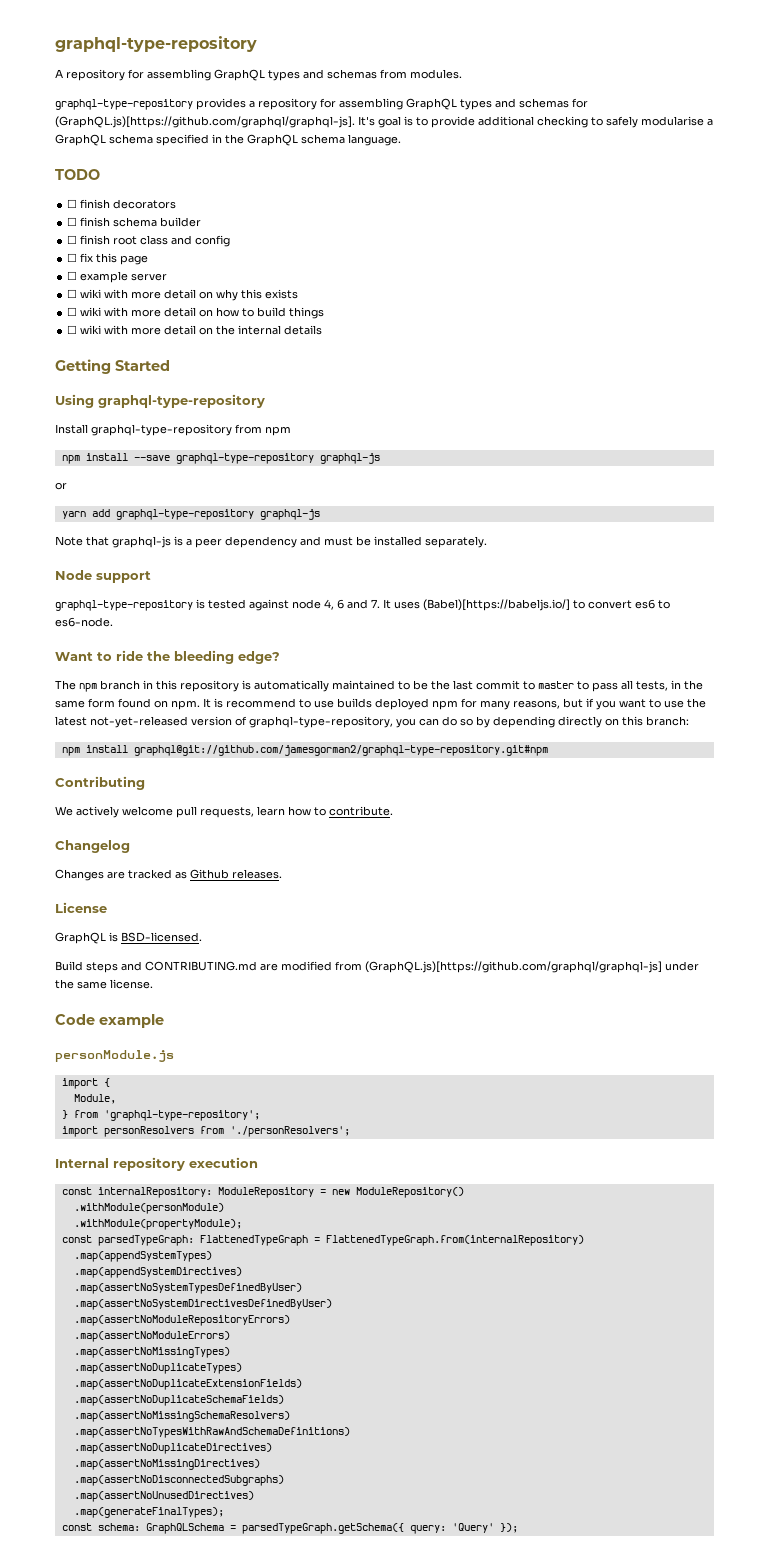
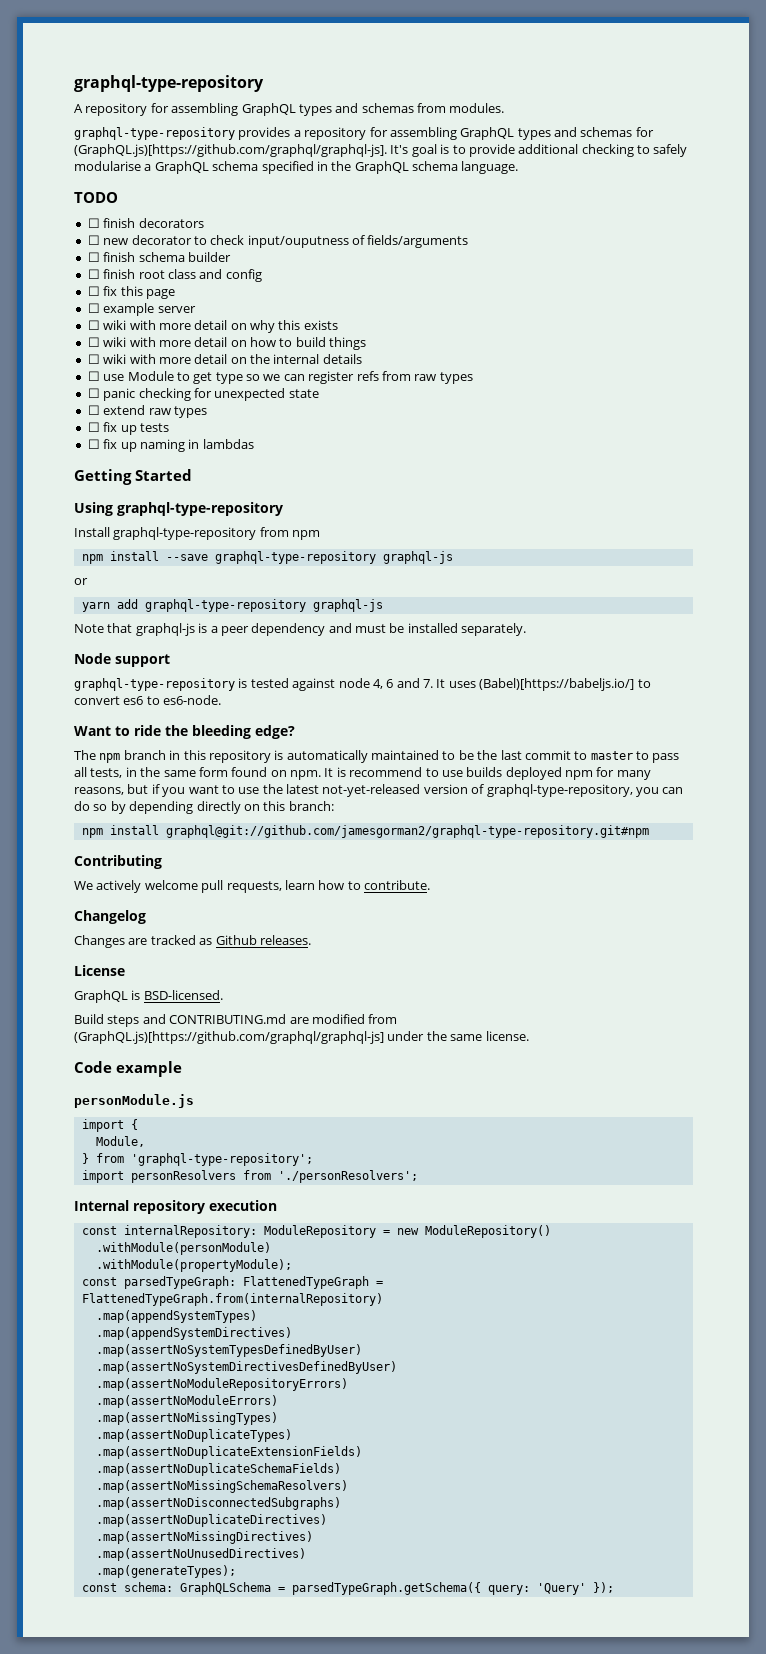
+ ☐ new decorator to check input/ouputness of fields/arguments
+ ☐ use Module to get type so we can register refs from raw types
+ ☐ panic checking for unexpected state
+ ☐ extend raw types
+ ☐ fix up tests
+ ☐ fix up naming in lambdas
- .map(assertNoTypesWithRawAndSchemaDefinitions)
+ .map(assertNoDisconnectedSubgraphs)
- .map(assertNoDisconnectedSubgraphs)
- .map(generateFinalTypes);
+ .map(generateTypes);

